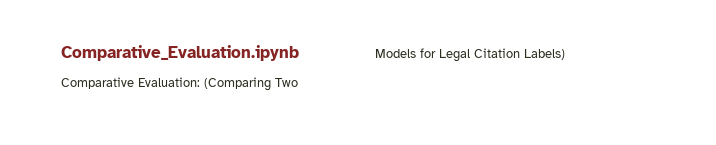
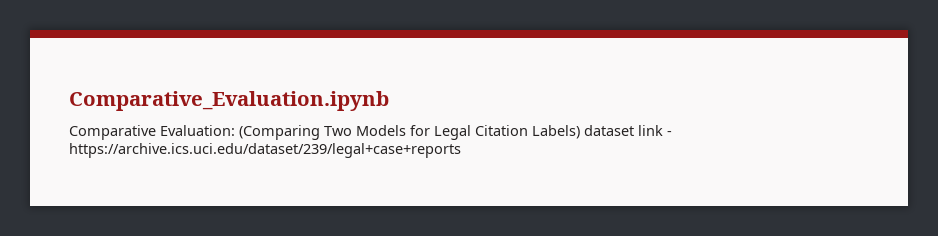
- Comparative Evaluation: (Comparing Two Models for Legal Citation Labels)
+ Comparative Evaluation: (Comparing Two Models for Legal Citation Labels) dataset link - https://archive.ics.uci.edu/dataset/239/legal+case+reports

